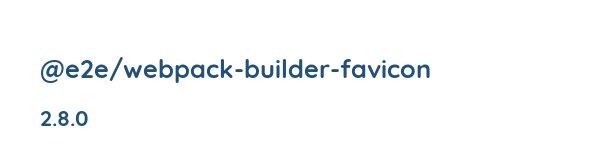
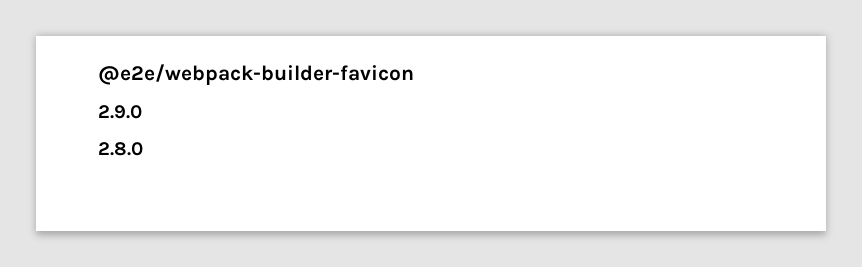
+ 2.9.0

